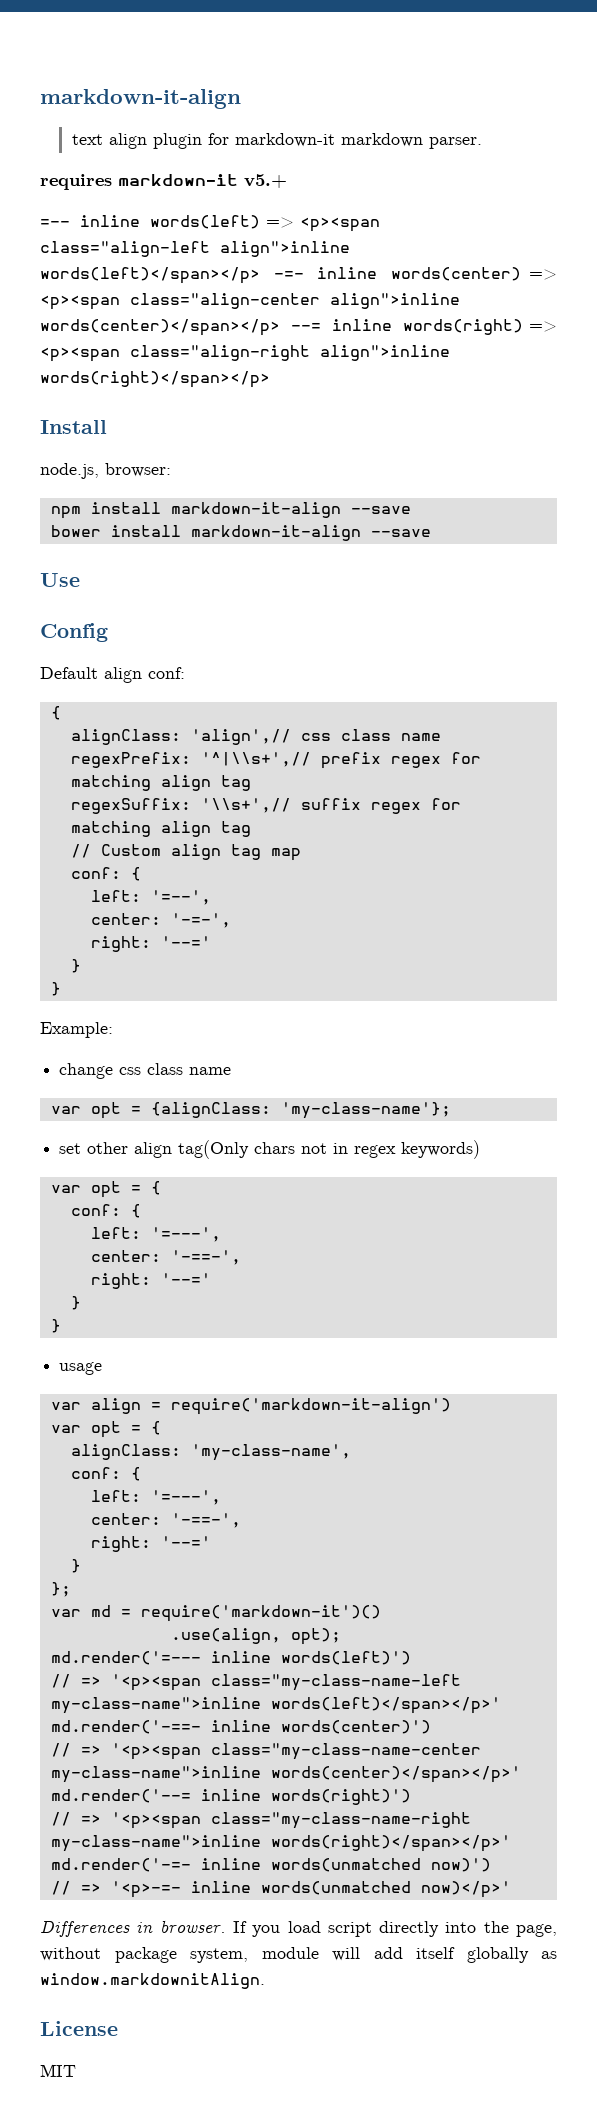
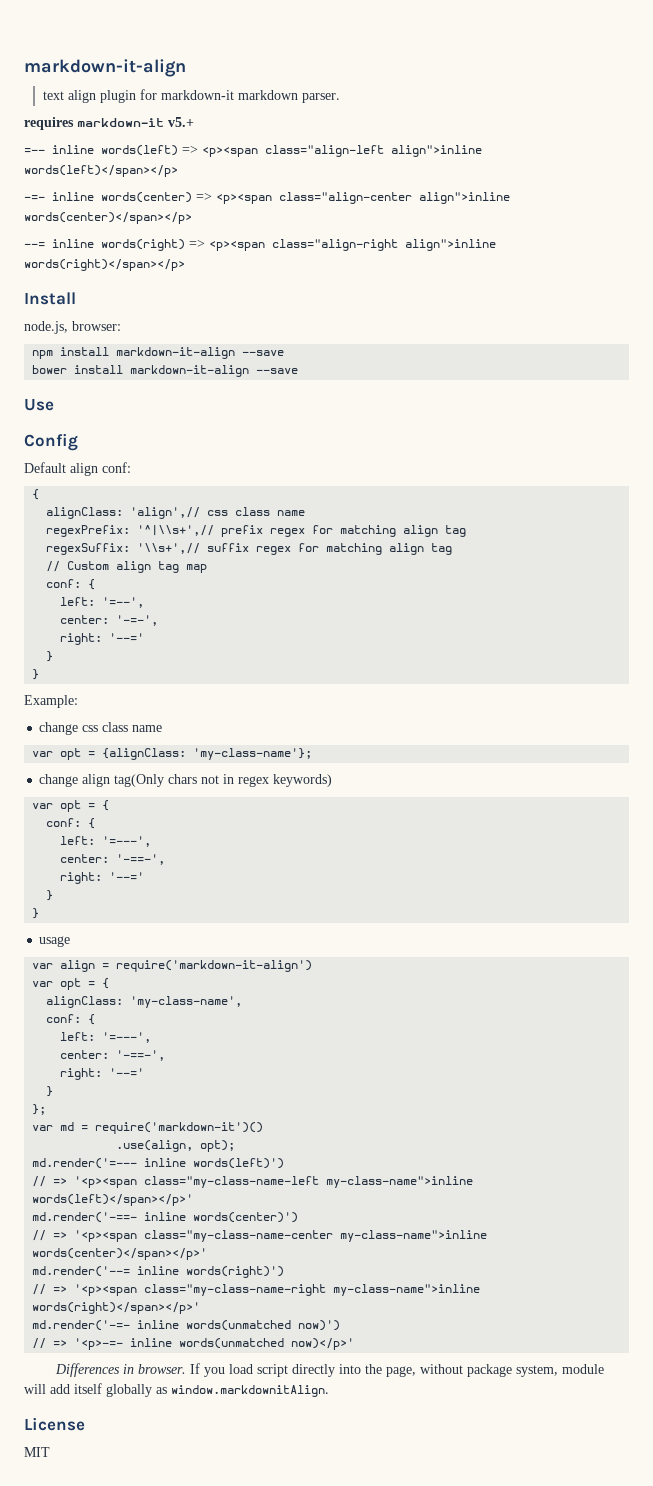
- =-- inline words(left) => <p><span class="align-left align">inline words(left)</span></p> -=- inline words(center) => <p><span class="align-center align">inline words(center)</span></p> --= inline words(right) => <p><span class="align-right align">inline words(right)</span></p>
+ =-- inline words(left) => <p><span class="align-left align">inline words(left)</span></p>
+ -=- inline words(center) => <p><span class="align-center align">inline words(center)</span></p>
+ --= inline words(right) => <p><span class="align-right align">inline words(right)</span></p>
- set other align tag(Only chars not in regex keywords)
+ change align tag(Only chars not in regex keywords)

